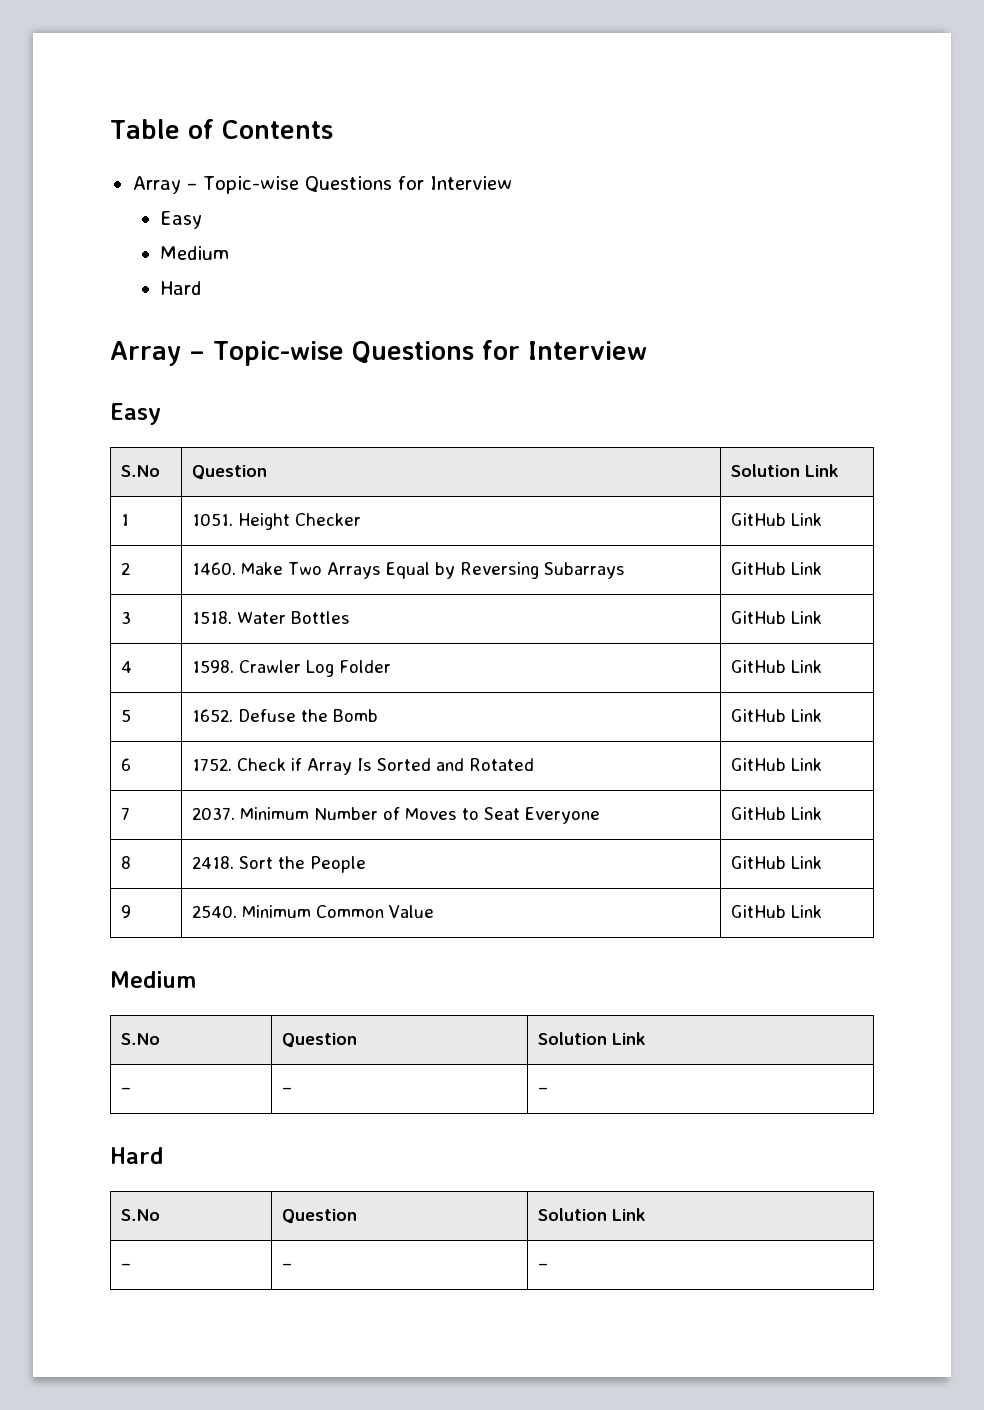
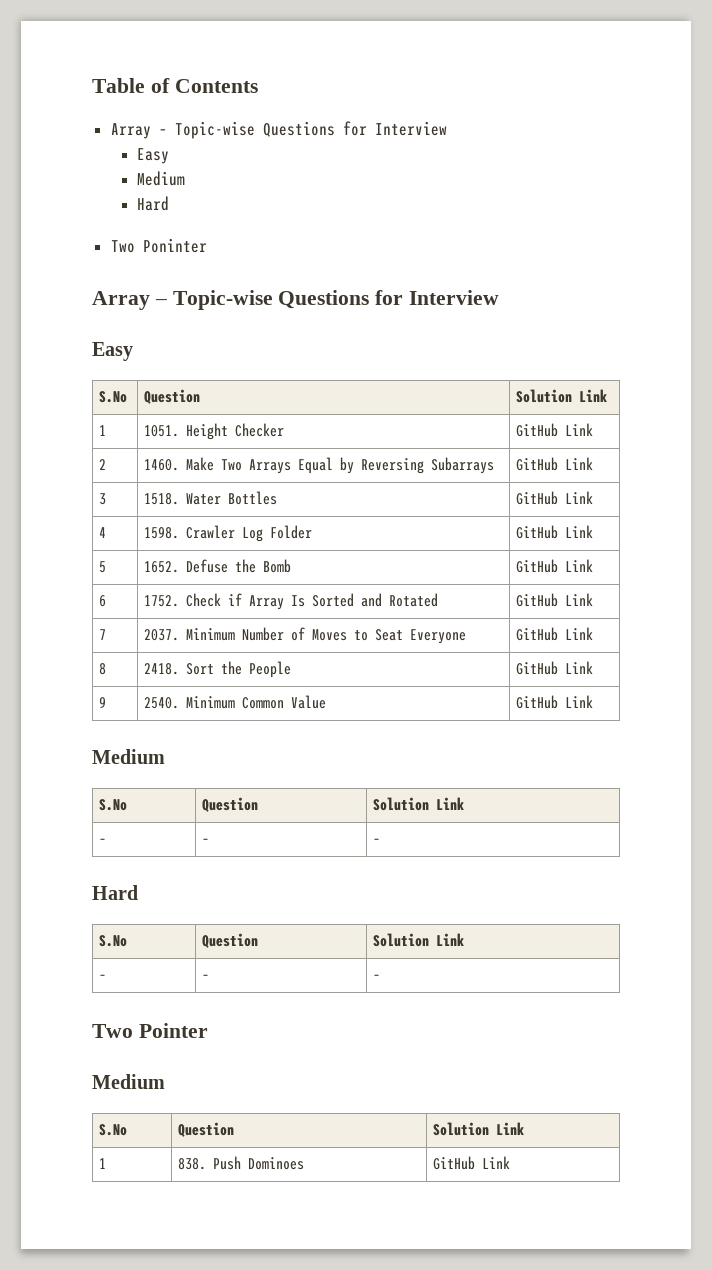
+ Two Poninter
+ Two Pointer
+ Medium
+ S.No | Question | Solution Link
+ 1 | 838. Push Dominoes | GitHub Link

